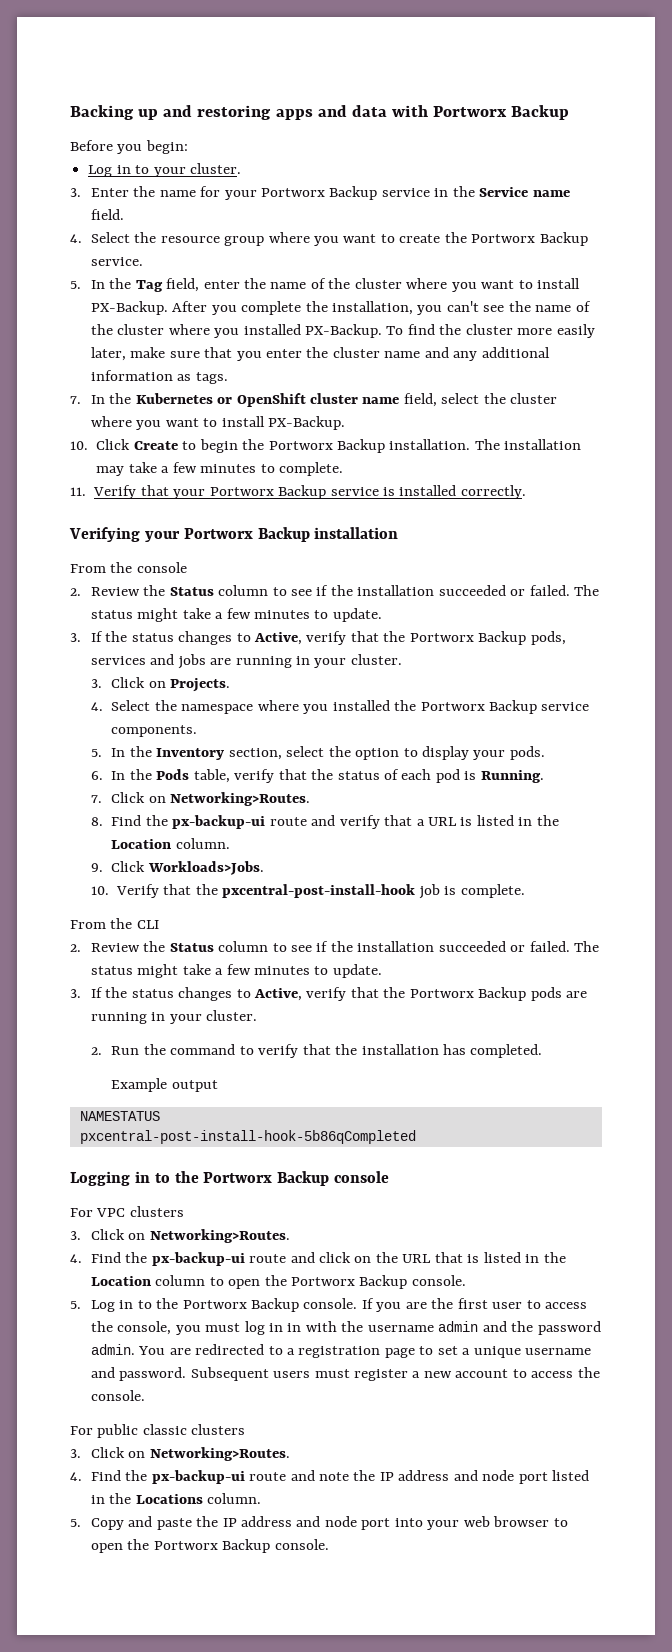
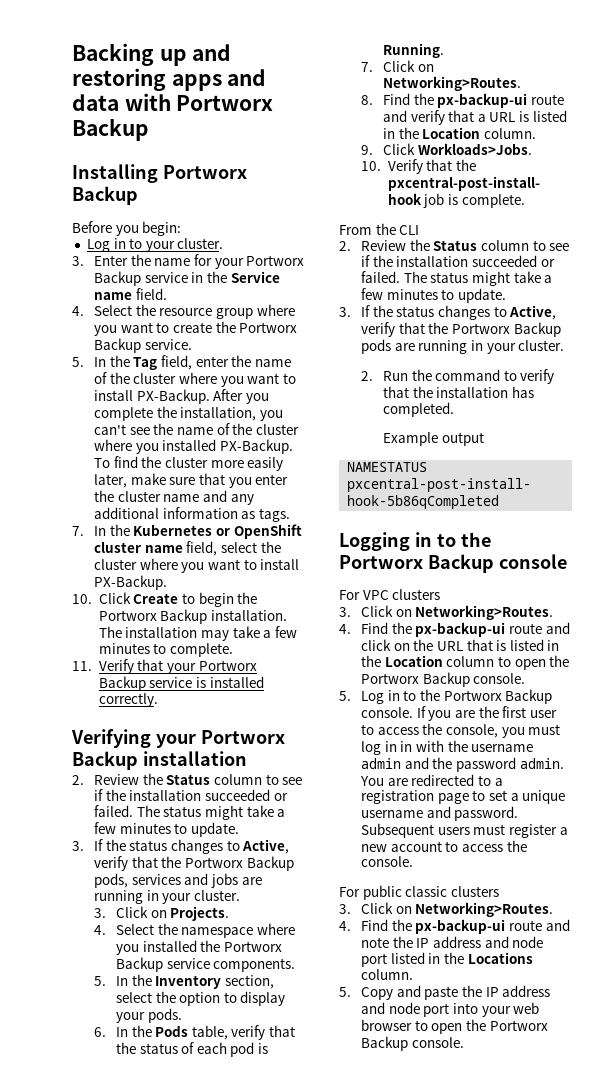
+ Installing Portworx Backup
- From the console

